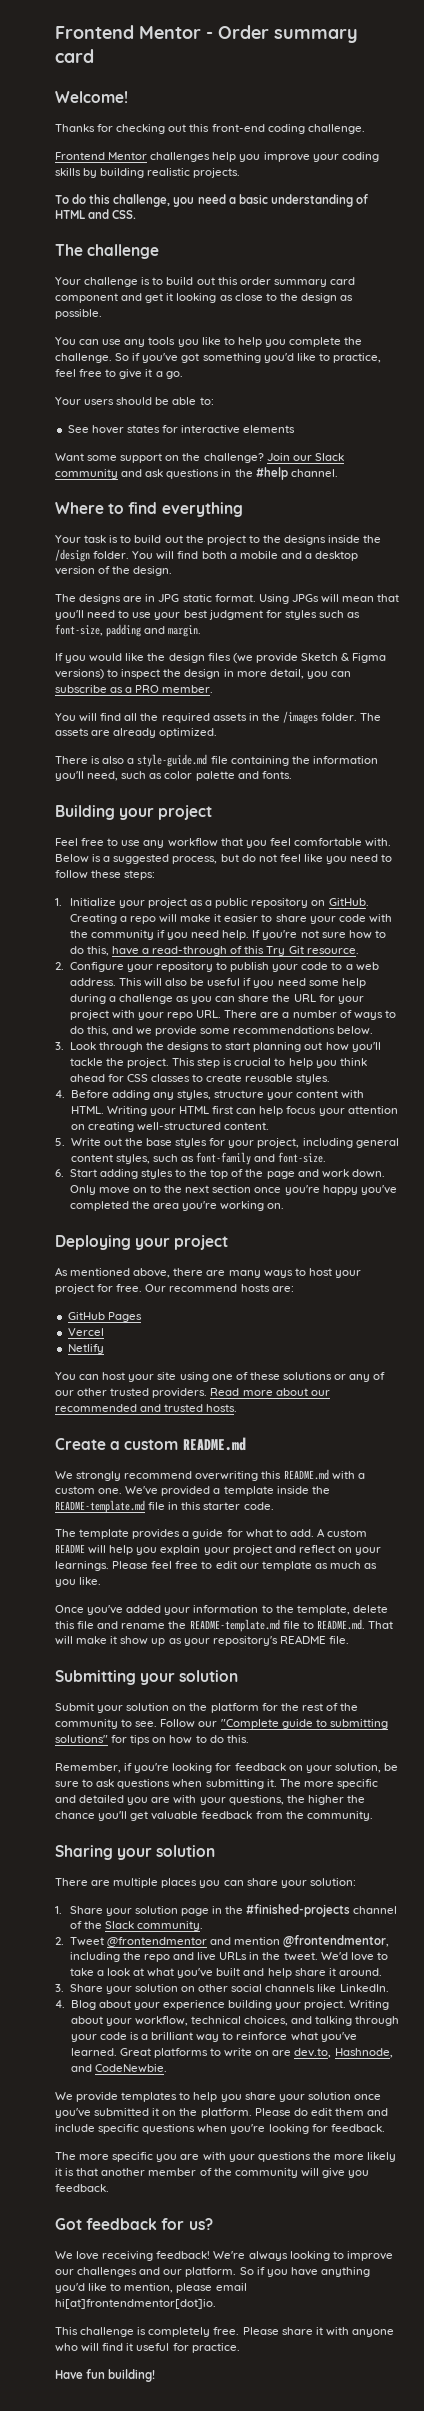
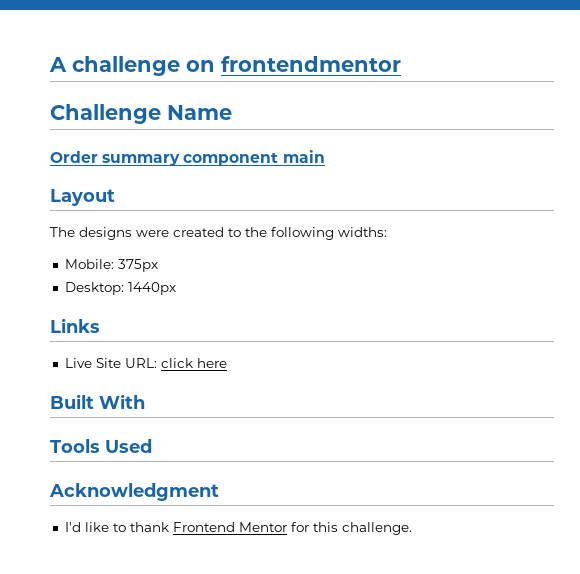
- Frontend Mentor - Order summary card
- Welcome!
- Thanks for checking out this front-end coding challenge.
- Frontend Mentor challenges help you improve your coding skills by building realistic projects.
- To do this challenge, you need a basic understanding of HTML and CSS.
- The challenge
- Your challenge is to build out this order summary card component and get it looking as close to the design as possible.
- You can use any tools you like to help you complete the challenge. So if you've got something you'd like to practice, feel free to give it a go.
- Your users should be able to:
- See hover states for interactive elements
- Want some support on the challenge? Join our Slack community and ask questions in the #help channel.
- Where to find everything
- Your task is to build out the project to the designs inside the /design folder. You will find both a mobile and a desktop version of the design.
- The designs are in JPG static format. Using JPGs will mean that you'll need to use your best judgment for styles such as font-size, padding and margin.
- If you would like the design files (we provide Sketch & Figma versions) to inspect the design in more detail, you can subscribe as a PRO member.
- You will find all the required assets in the /images folder. The assets are already optimized.
- There is also a style-guide.md file containing the information you'll need, such as color palette and fonts.
- Building your project
- Feel free to use any workflow that you feel comfortable with. Below is a suggested process, but do not feel like you need to follow these steps:
- 1. Initialize your project as a public repository on GitHub. Creating a repo will make it easier to share your code with the community if you need help. If you're not sure how to do this, have a read-through of this Try Git resource.
- 2. Configure your repository to publish your code to a web address. This will also be useful if you need some help during a challenge as you can share the URL for your project with your repo URL. There are a number of ways to do this, and we provide some recommendations below.
- 3. Look through the designs to start planning out how you'll tackle the project. This step is crucial to help you think ahead for CSS classes to create reusable styles.
- 4. Before adding any styles, structure your content with HTML. Writing your HTML first can help focus your attention on creating well-structured content.
- 5. Write out the base styles for your project, including general content styles, such as font-family and font-size.
- 6. Start adding styles to the top of the page and work down. Only move on to the next section once you're happy you've completed the area you're working on.
- Deploying your project
- As mentioned above, there are many ways to host your project for free. Our recommend hosts are:
- GitHub Pages
- Vercel
- Netlify
- You can host your site using one of these solutions or any of our other trusted providers. Read more about our recommended and trusted hosts.
- Create a custom README.md
- We strongly recommend overwriting this README.md with a custom one. We've provided a template inside the README-template.md file in this starter code.
- The template provides a guide for what to add. A custom README will help you explain your project and reflect on your learnings. Please feel free to edit our template as much as you like.
- Once you've added your information to the template, delete this file and rename the README-template.md file to README.md. That will make it show up as your repository's README file.
- Submitting your solution
- Submit your solution on the platform for the rest of the community to see. Follow our "Complete guide to submitting solutions" for tips on how to do this.
- Remember, if you're looking for feedback on your solution, be sure to ask questions when submitting it. The more specific and detailed you are with your questions, the higher the chance you'll get valuable feedback from the community.
- Sharing your solution
- There are multiple places you can share your solution:
- 1. Share your solution page in the #finished-projects channel of the Slack community.
- 2. Tweet @frontendmentor and mention @frontendmentor, including the repo and live URLs in the tweet. We'd love to take a look at what you've built and help share it around.
- 3. Share your solution on other social channels like LinkedIn.
- 4. Blog about your experience building your project. Writing about your workflow, technical choices, and talking through your code is a brilliant way to reinforce what you've learned. Great platforms to write on are dev.to, Hashnode, and CodeNewbie.
- We provide templates to help you share your solution once you've submitted it on the platform. Please do edit them and include specific questions when you're looking for feedback.
- The more specific you are with your questions the more likely it is that another member of the community will give you feedback.
- Got feedback for us?
- We love receiving feedback! We're always looking to improve our challenges and our platform. So if you have anything you'd like to mention, please email hi[at]frontendmentor[dot]io.
- This challenge is completely free. Please share it with anyone who will find it useful for practice.
- Have fun building!
+ A challenge on frontendmentor
+ Challenge Name
+ Order summary component main
+ Layout
+ The designs were created to the following widths:
+ Mobile: 375px
+ Desktop: 1440px
+ Links
+ Live Site URL: click here
+ Built With
+ Tools Used
+ Acknowledgment
+ I'd like to thank Frontend Mentor for this challenge.

